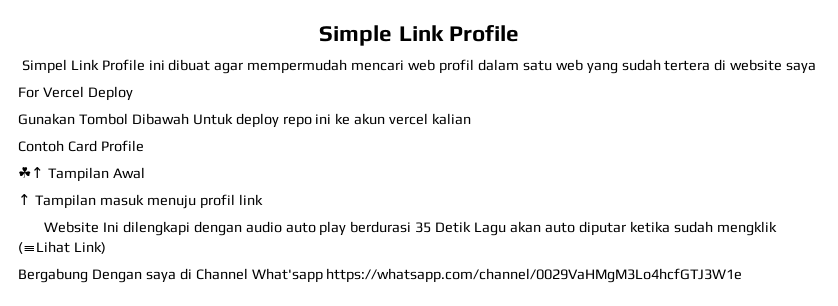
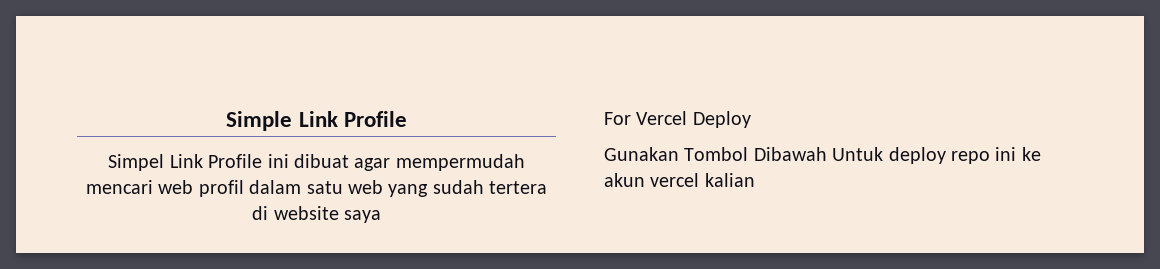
- Contoh Card Profile
- ☘↑ Tampilan Awal
- ↑ Tampilan masuk menuju profil link
- Website Ini dilengkapi dengan audio auto play berdurasi 35 Detik Lagu akan auto diputar ketika sudah mengklik (≡Lihat Link)
- Bergabung Dengan saya di Channel What'sapp https://whatsapp.com/channel/0029VaHMgM3Lo4hcfGTJ3W1e

